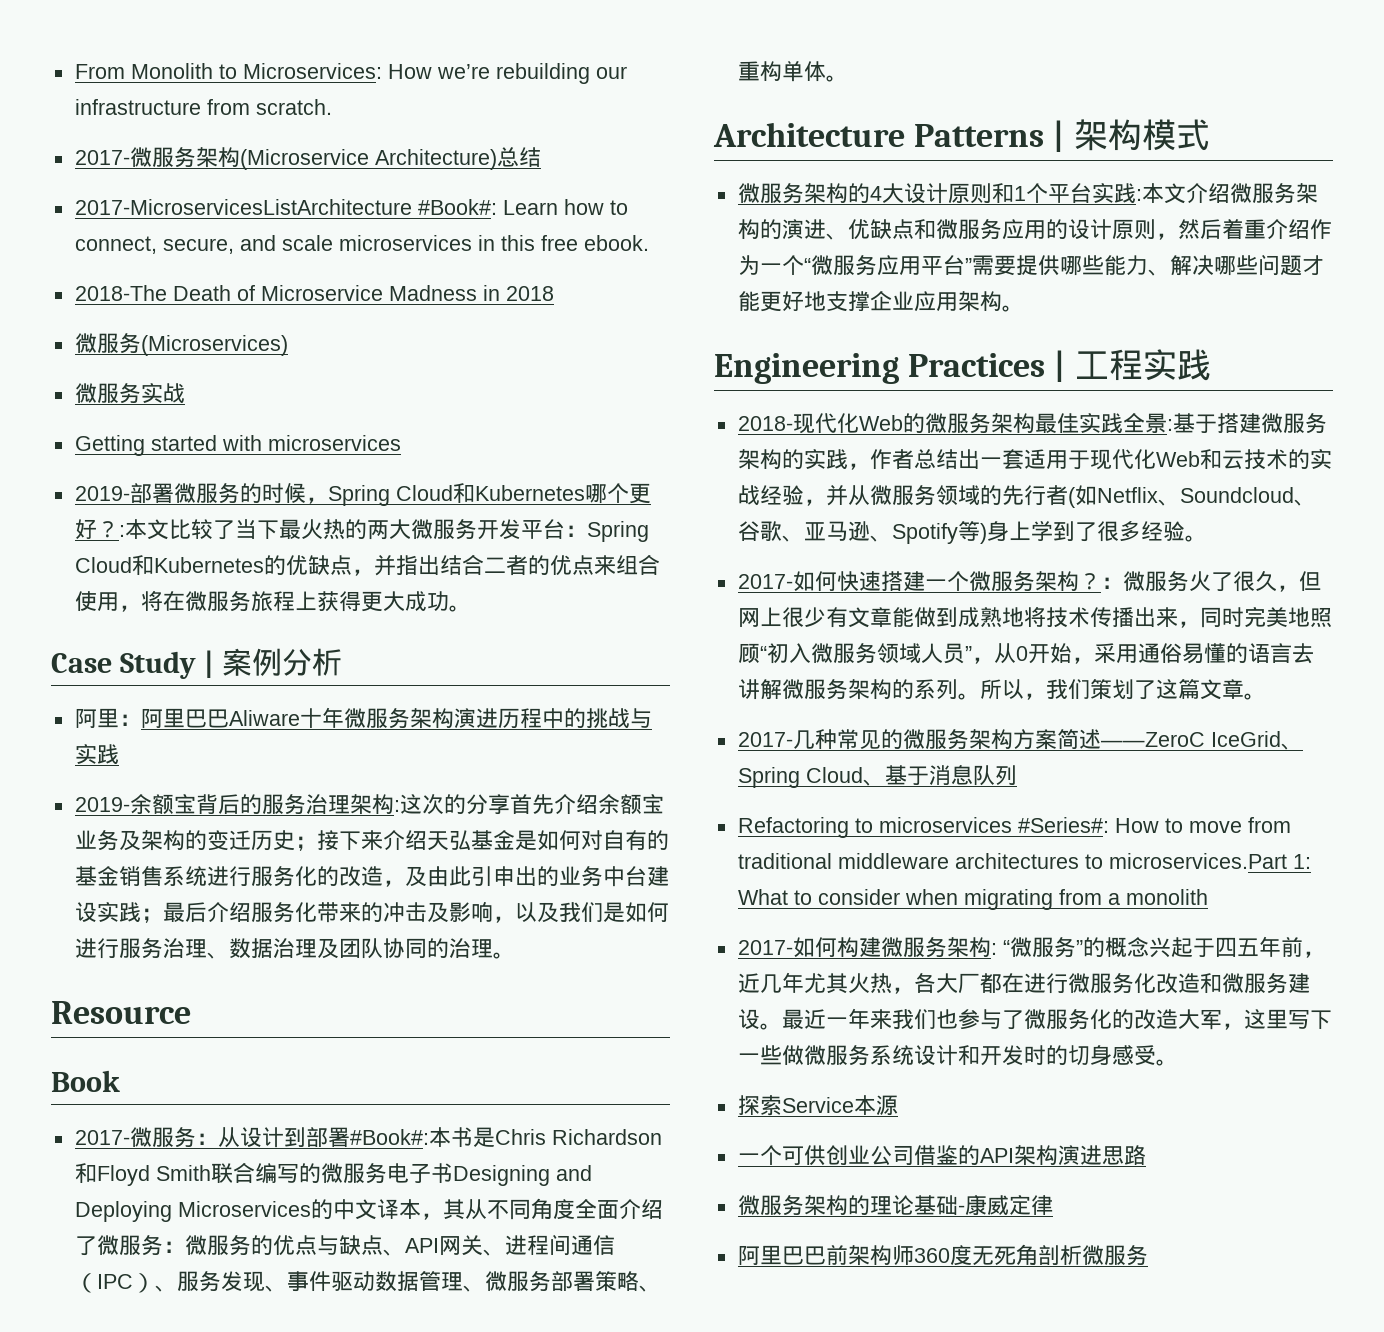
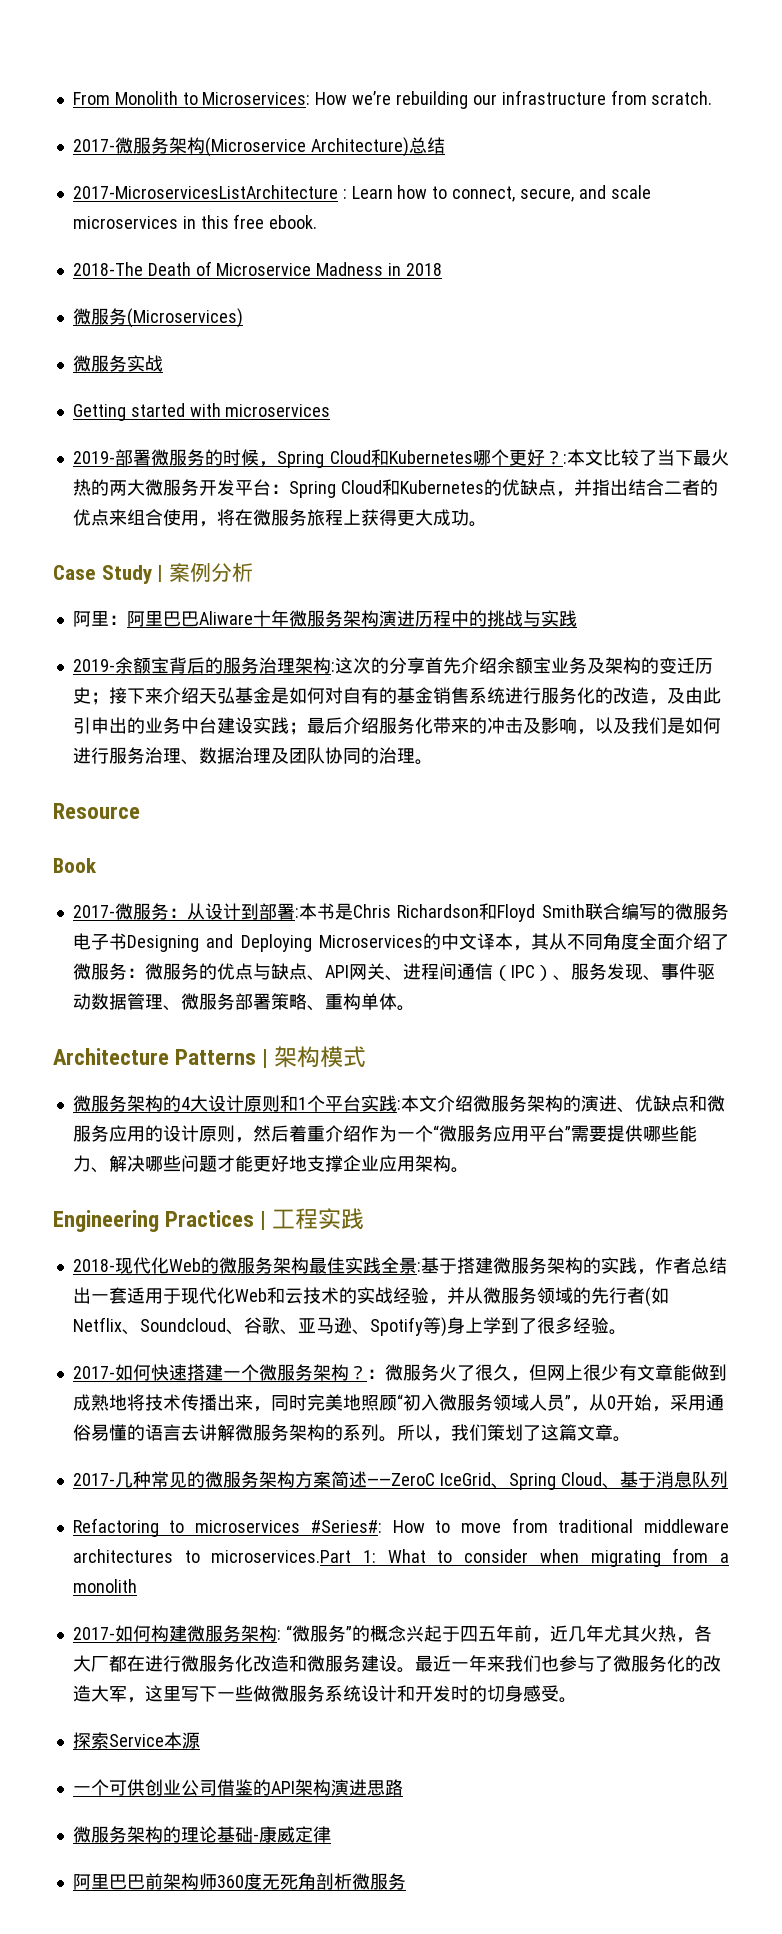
- 2017-MicroservicesListArchitecture #Book#: Learn how to connect, secure, and scale microservices in this free ebook.
+ 2017-MicroservicesListArchitecture : Learn how to connect, secure, and scale microservices in this free ebook.
- 2017-微服务：从设计到部署#Book#:本书是Chris Richardson和Floyd Smith联合编写的微服务电子书Designing and Deploying Microservices的中文译本，其从不同角度全面介绍了微服务：微服务的优点与缺点、API网关、进程间通信（IPC）、服务发现、事件驱动数据管理、微服务部署策略、重构单体。
+ 2017-微服务：从设计到部署:本书是Chris Richardson和Floyd Smith联合编写的微服务电子书Designing and Deploying Microservices的中文译本，其从不同角度全面介绍了微服务：微服务的优点与缺点、API网关、进程间通信（IPC）、服务发现、事件驱动数据管理、微服务部署策略、重构单体。

